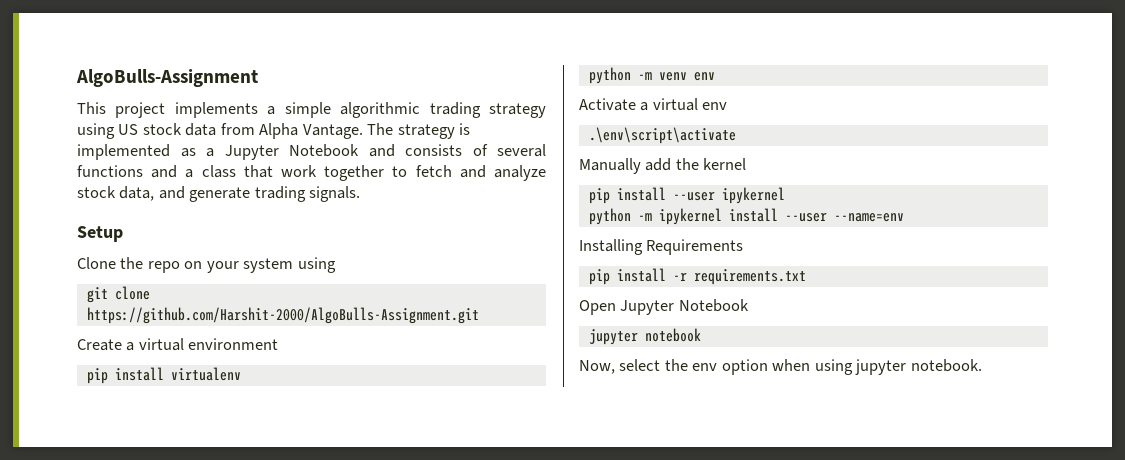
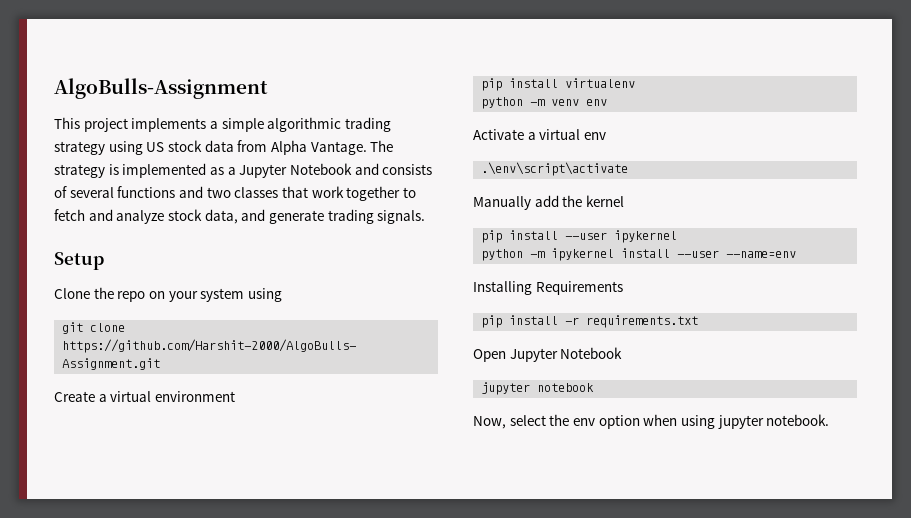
- The strategy is implemented as a Jupyter Notebook and consists of several functions and a class that work together to fetch and analyze stock data, and generate trading signals.
+ The strategy is implemented as a Jupyter Notebook and consists of several functions and two classes that work together to fetch and analyze stock data, and generate trading signals.

